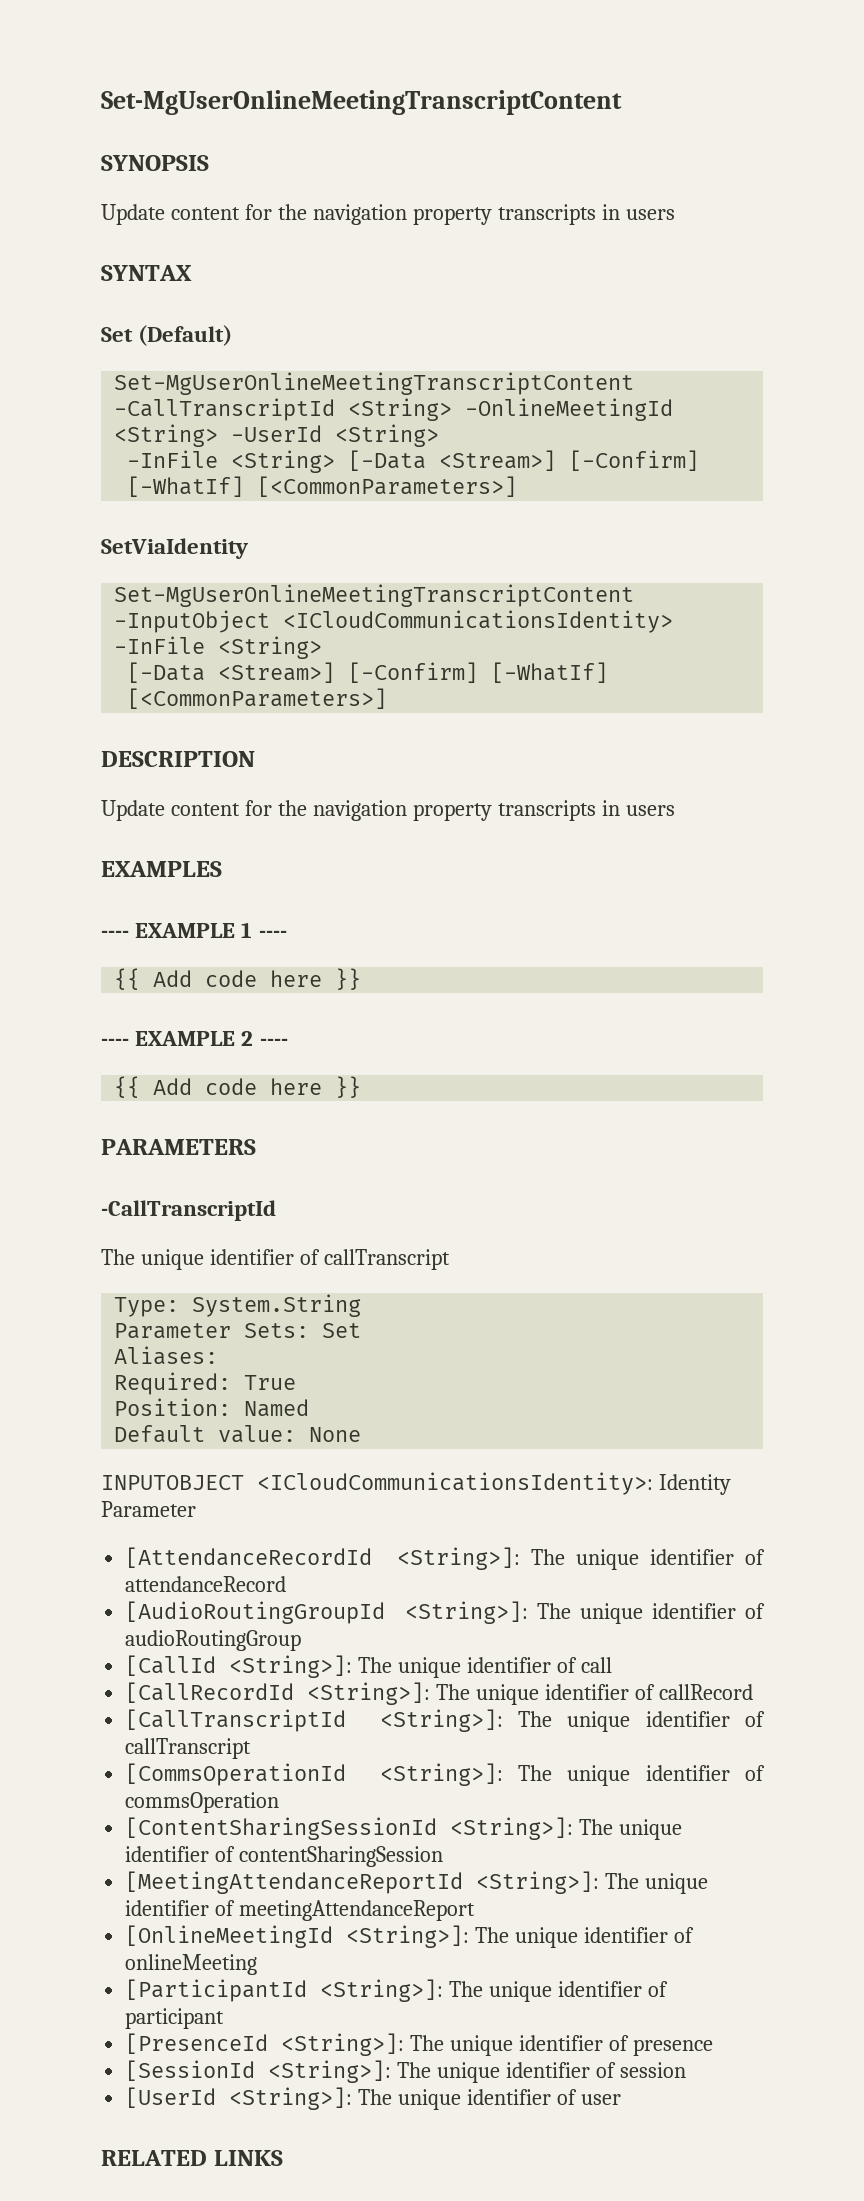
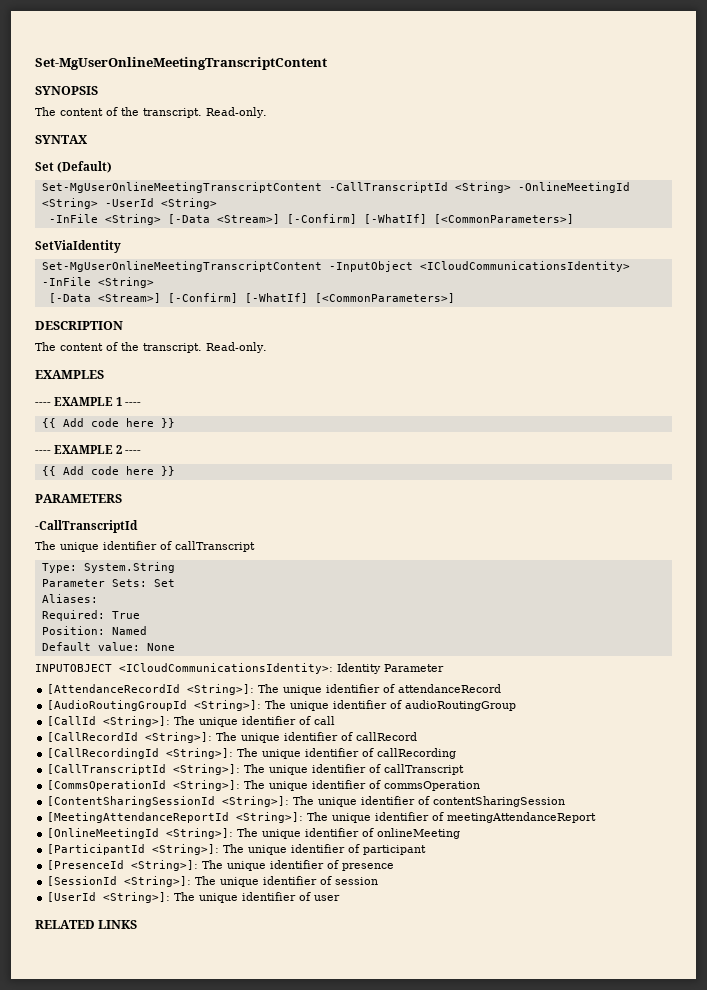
  SYNOPSIS
- Update content for the navigation property transcripts in users
+ The content of the transcript. Read-only.
  DESCRIPTION
- Update content for the navigation property transcripts in users
+ The content of the transcript. Read-only.
+ [CallRecordingId <String>]: The unique identifier of callRecording

